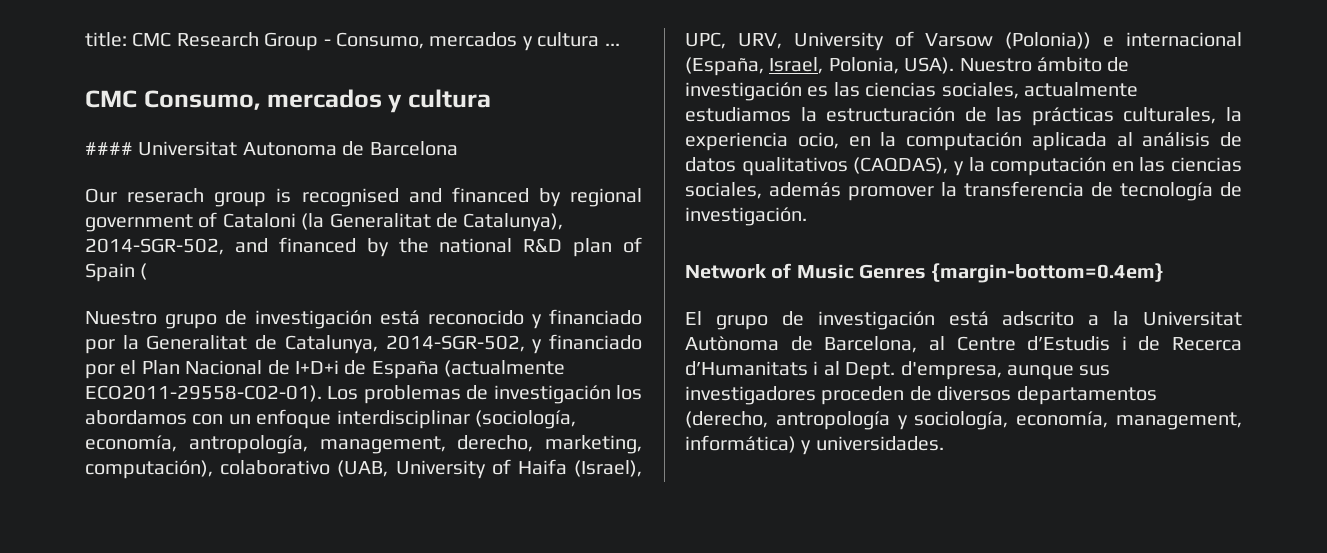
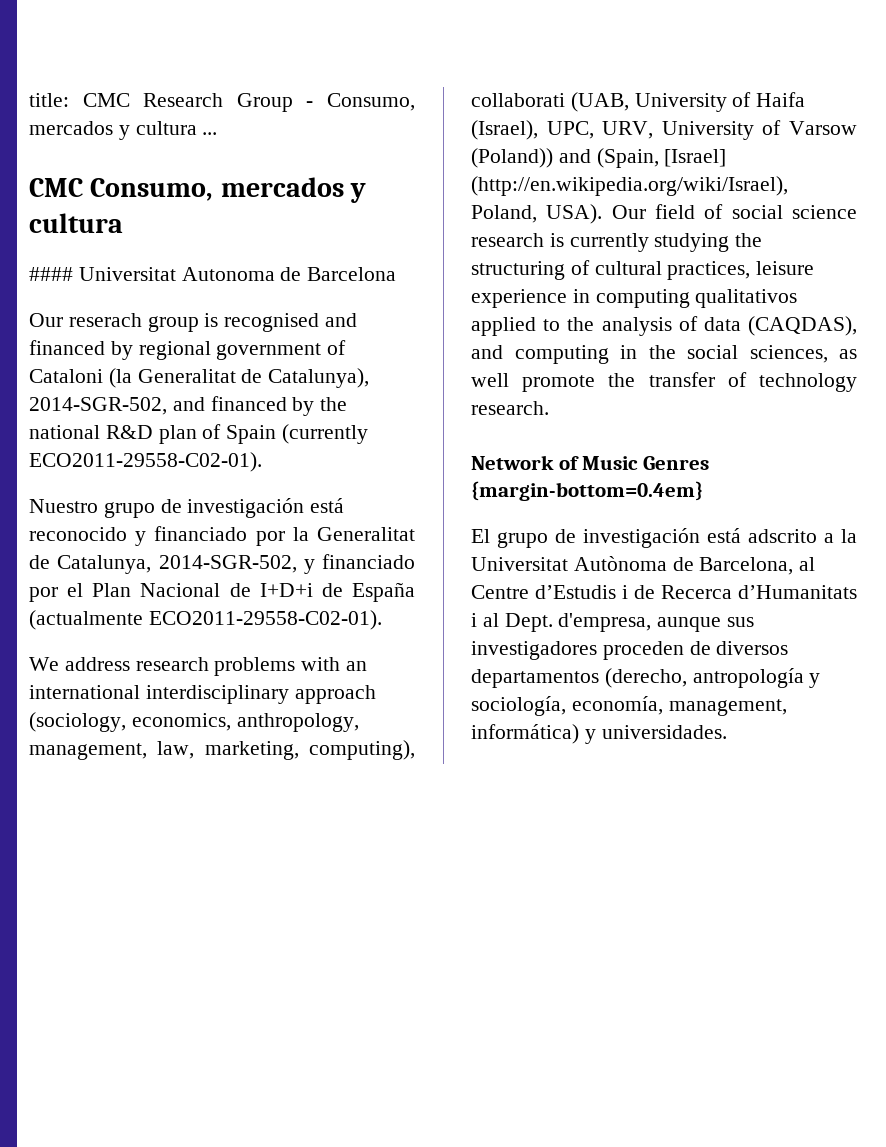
- Our reserach group is recognised and financed by regional government of Cataloni (la Generalitat de Catalunya), 2014-SGR-502, and financed by the national R&D plan of Spain (
+ Our reserach group is recognised and financed by regional government of Cataloni (la Generalitat de Catalunya), 2014-SGR-502, and financed by the national R&D plan of Spain (currently ECO2011-29558-C02-01).
- Nuestro grupo de investigación está reconocido y financiado por la Generalitat de Catalunya, 2014-SGR-502, y financiado por el Plan Nacional de I+D+i de España (actualmente ECO2011-29558-C02-01). Los problemas de investigación los abordamos con un enfoque interdisciplinar (sociología, economía, antropología, management, derecho, marketing, computación), colaborativo (UAB, University of Haifa (Israel), UPC, URV, University of Varsow (Polonia)) e internacional (España, Israel, Polonia, USA). Nuestro ámbito de investigación es las ciencias sociales, actualmente estudiamos la estructuración de las prácticas culturales, la experiencia ocio, en la computación aplicada al análisis de datos qualitativos (CAQDAS), y la computación en las ciencias sociales, además promover la transferencia de tecnología de investigación.
+ Nuestro grupo de investigación está reconocido y financiado por la Generalitat de Catalunya, 2014-SGR-502, y financiado por el Plan Nacional de I+D+i de España (actualmente ECO2011-29558-C02-01).
+ We address research problems with an international interdisciplinary approach (sociology, economics, anthropology, management, law, marketing, computing), collaborati (UAB, University of Haifa (Israel), UPC, URV, University of Varsow (Poland)) and (Spain, [Israel] (http://en.wikipedia.org/wiki/Israel), Poland, USA). Our field of social science research is currently studying the structuring of cultural practices, leisure experience in computing qualitativos applied to the analysis of data (CAQDAS), and computing in the social sciences, as well promote the transfer of technology research.

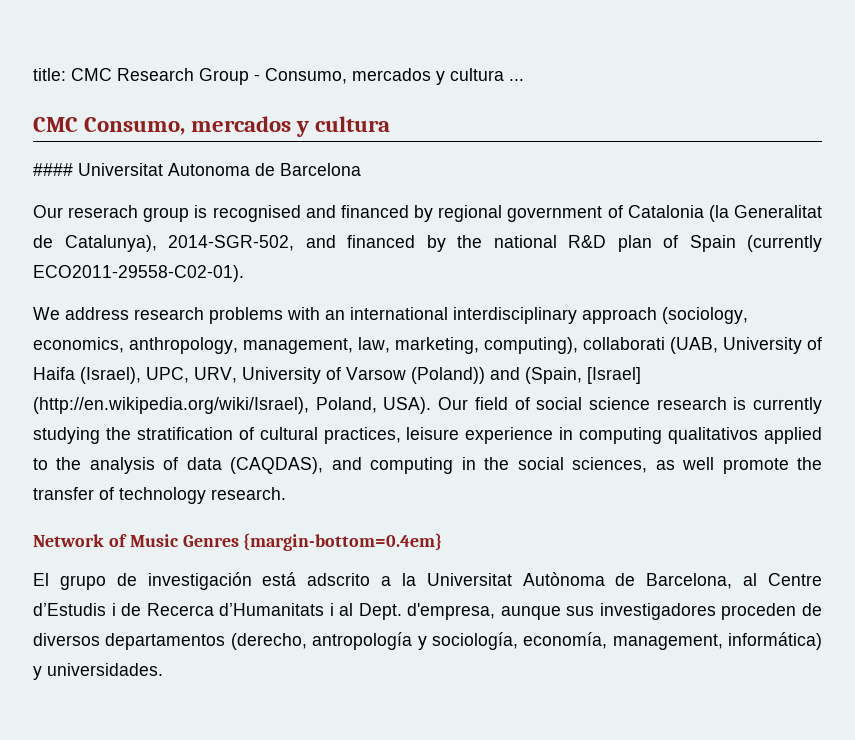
- Our reserach group is recognised and financed by regional government of Cataloni (la Generalitat de Catalunya), 2014-SGR-502, and financed by the national R&D plan of Spain (currently ECO2011-29558-C02-01).
+ Our reserach group is recognised and financed by regional government of Catalonia (la Generalitat de Catalunya), 2014-SGR-502, and financed by the national R&D plan of Spain (currently ECO2011-29558-C02-01).
- Nuestro grupo de investigación está reconocido y financiado por la Generalitat de Catalunya, 2014-SGR-502, y financiado por el Plan Nacional de I+D+i de España (actualmente ECO2011-29558-C02-01).
- Our field of social science research is currently studying the structuring of cultural practices, leisure experience in computing qualitativos applied to the analysis of data (CAQDAS), and computing in the social sciences, as well promote the transfer of technology research.
+ Our field of social science research is currently studying the stratification of cultural practices, leisure experience in computing qualitativos applied to the analysis of data (CAQDAS), and computing in the social sciences, as well promote the transfer of technology research.

